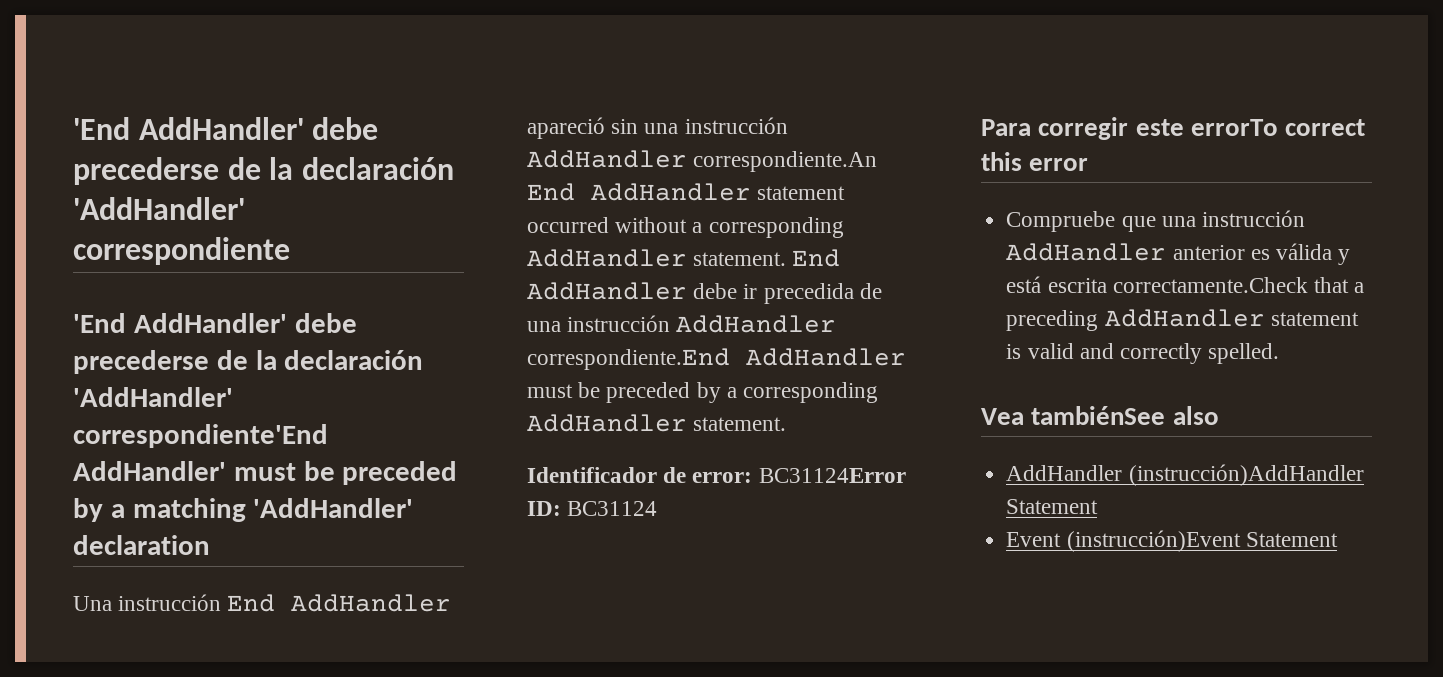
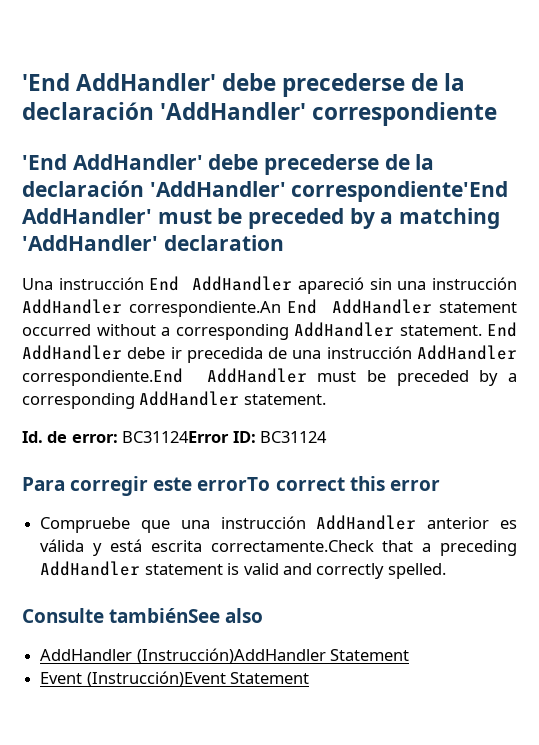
- Identificador de error: BC31124Error ID: BC31124
+ Id. de error: BC31124Error ID: BC31124
- Vea tambiénSee also
+ Consulte tambiénSee also
- AddHandler (instrucción)AddHandler Statement
+ AddHandler (Instrucción)AddHandler Statement
- Event (instrucción)Event Statement
+ Event (Instrucción)Event Statement

